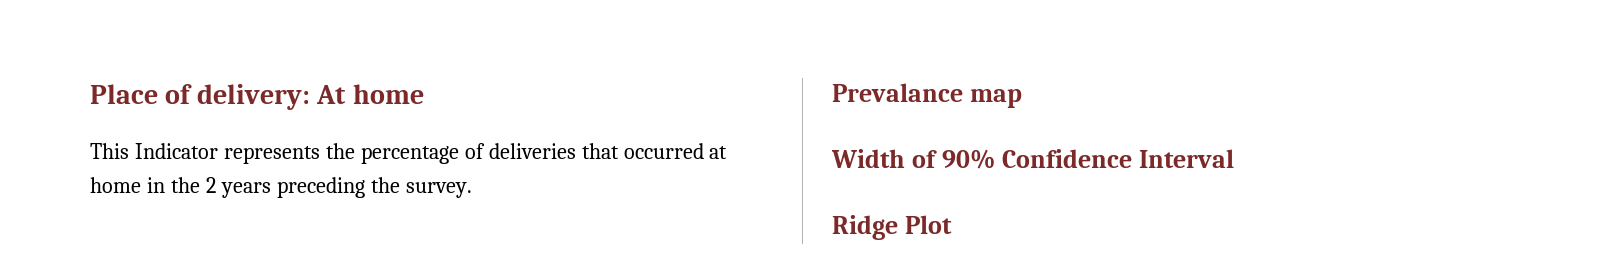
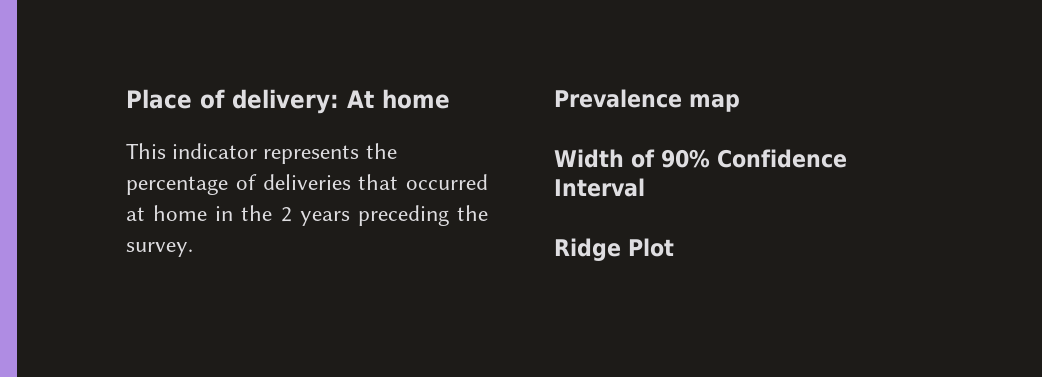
- This Indicator represents the percentage of deliveries that occurred at home in the 2 years preceding the survey.
+ This indicator represents the percentage of deliveries that occurred at home in the 2 years preceding the survey.
- Prevalance map
+ Prevalence map

